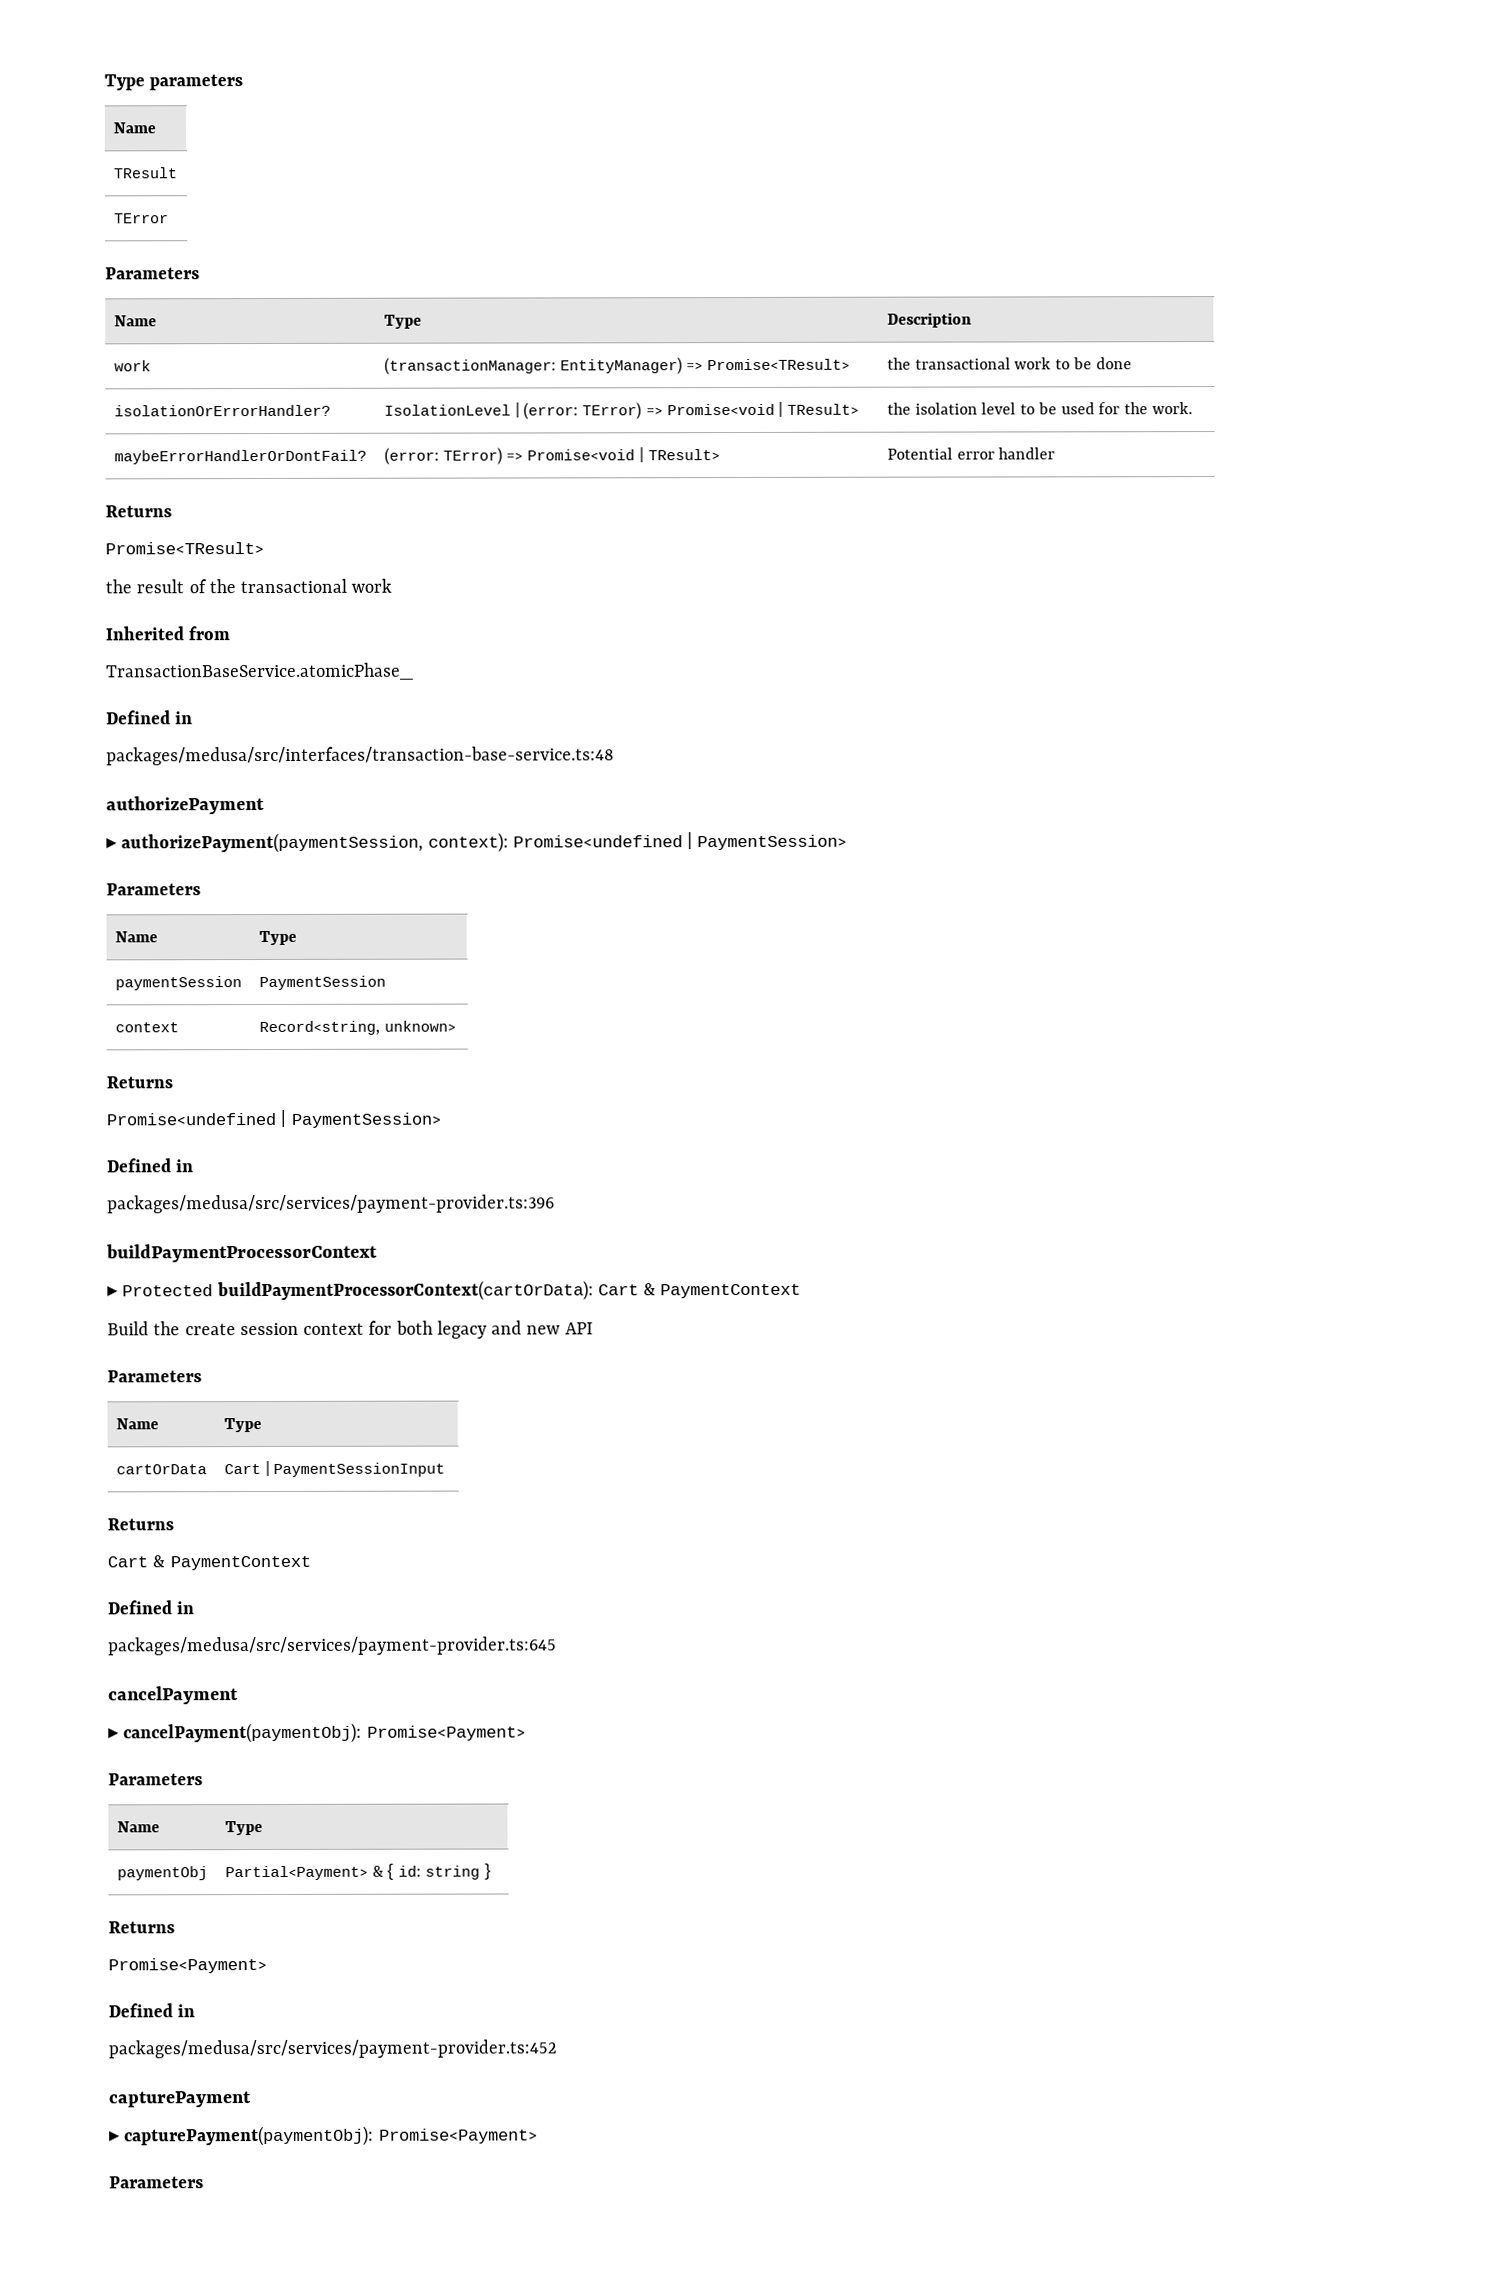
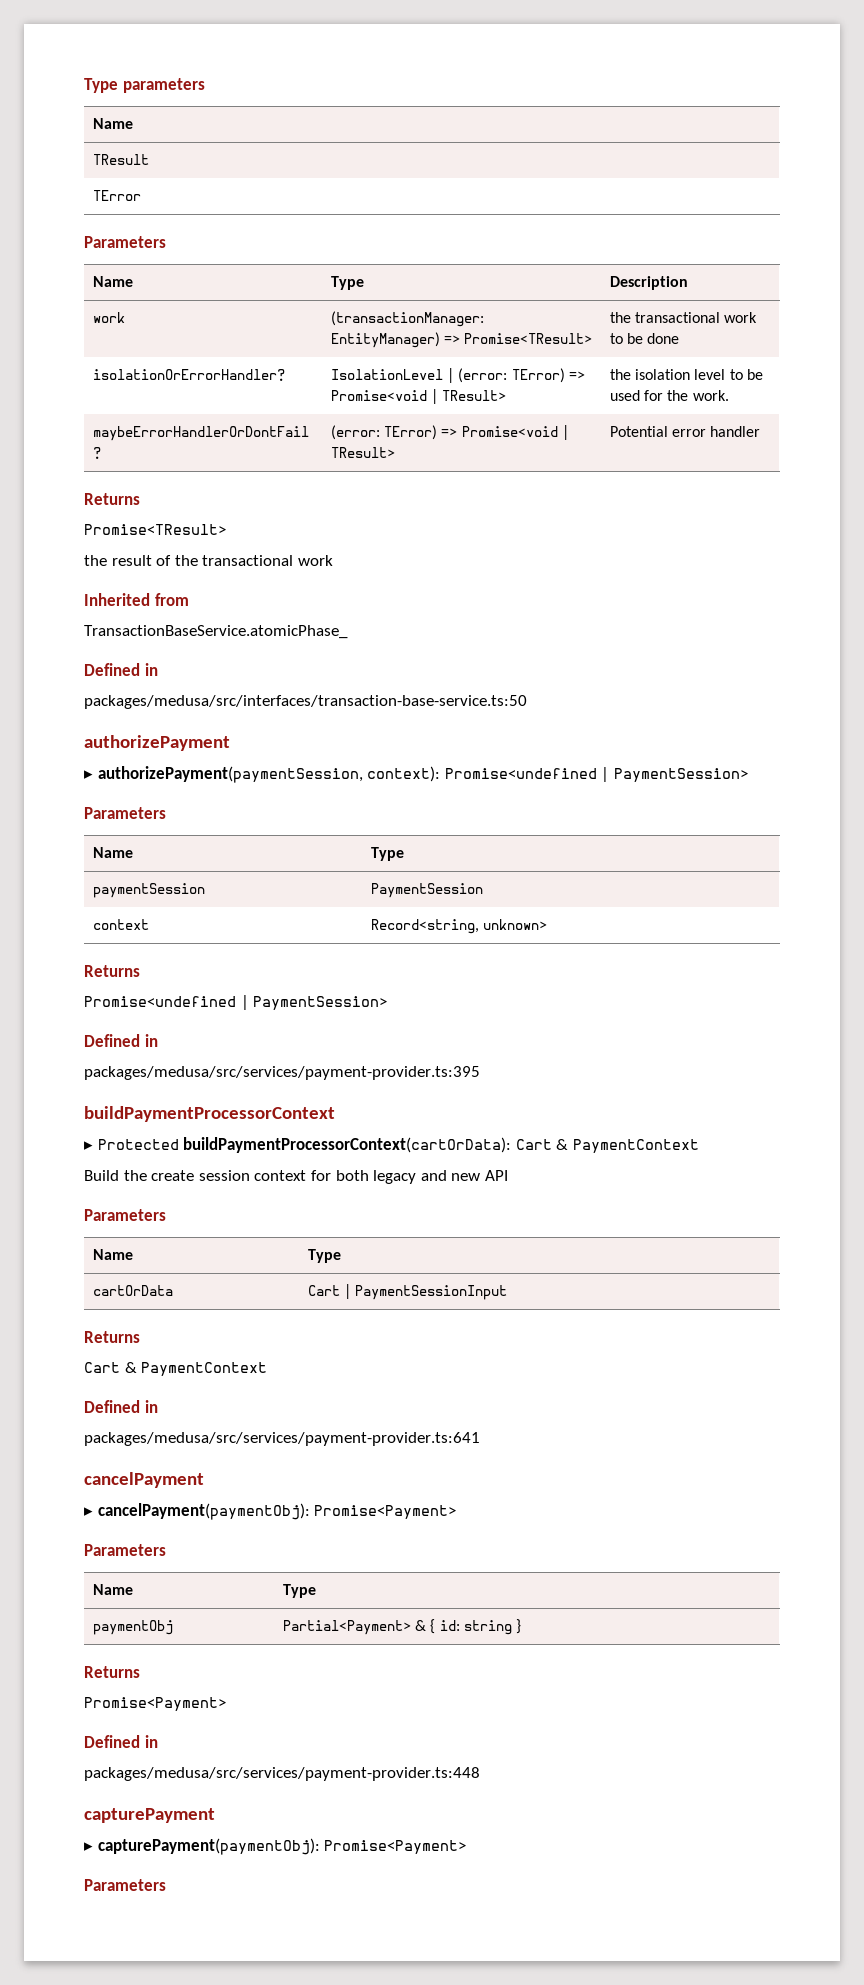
- packages/medusa/src/interfaces/transaction-base-service.ts:48
+ packages/medusa/src/interfaces/transaction-base-service.ts:50
- packages/medusa/src/services/payment-provider.ts:396
+ packages/medusa/src/services/payment-provider.ts:395
- packages/medusa/src/services/payment-provider.ts:645
+ packages/medusa/src/services/payment-provider.ts:641
- packages/medusa/src/services/payment-provider.ts:452
+ packages/medusa/src/services/payment-provider.ts:448

